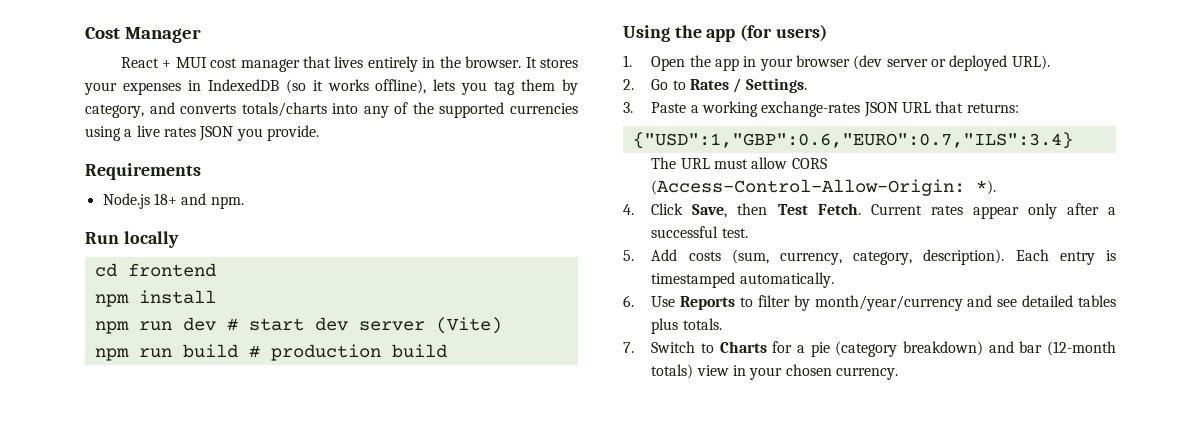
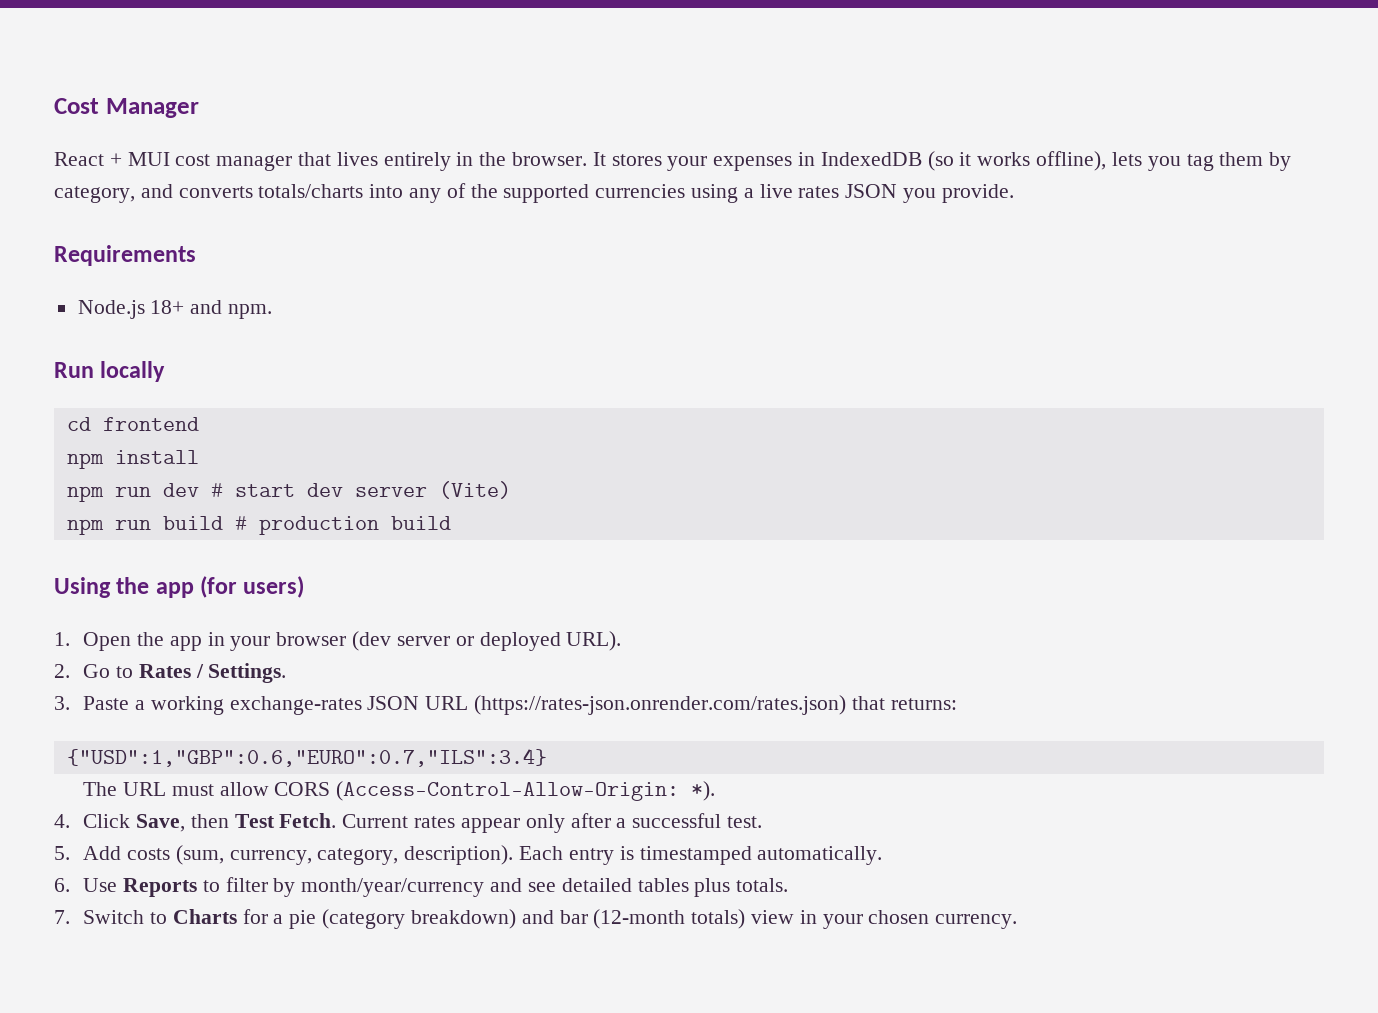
- 3. Paste a working exchange-rates JSON URL that returns:
+ 3. Paste a working exchange-rates JSON URL (https://rates-json.onrender.com/rates.json) that returns:

